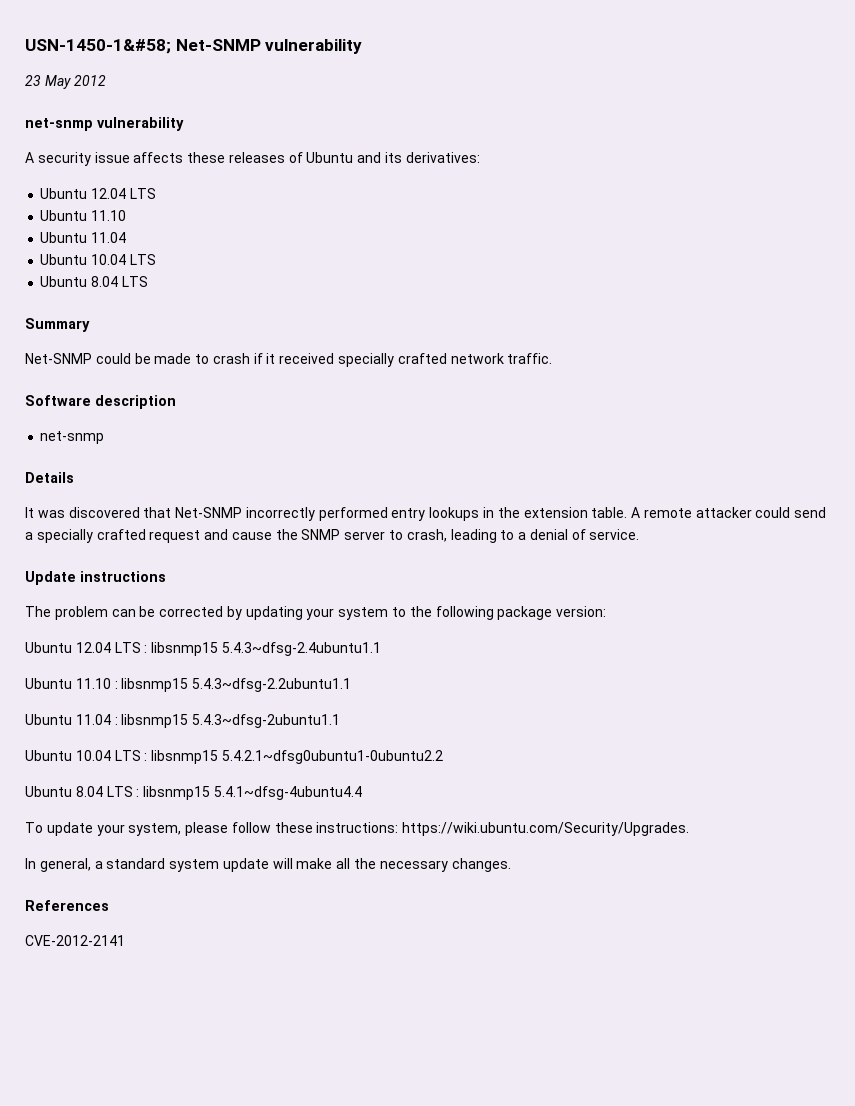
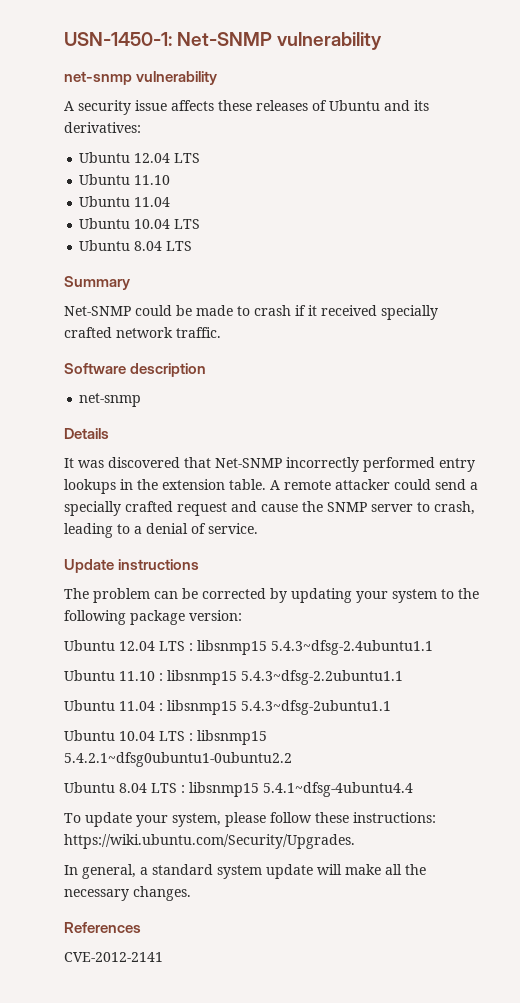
- USN-1450-1&#58; Net-SNMP vulnerability
+ USN-1450-1: Net-SNMP vulnerability
- 23 May 2012

